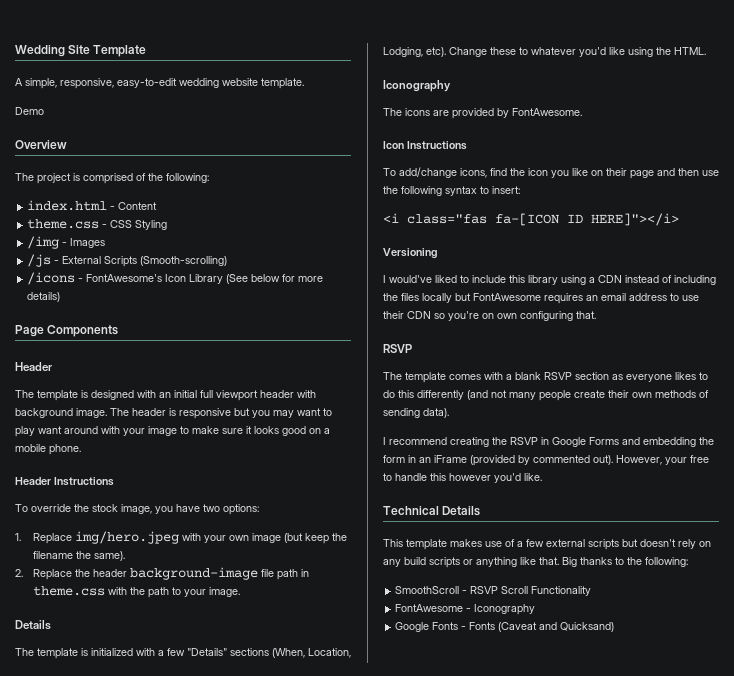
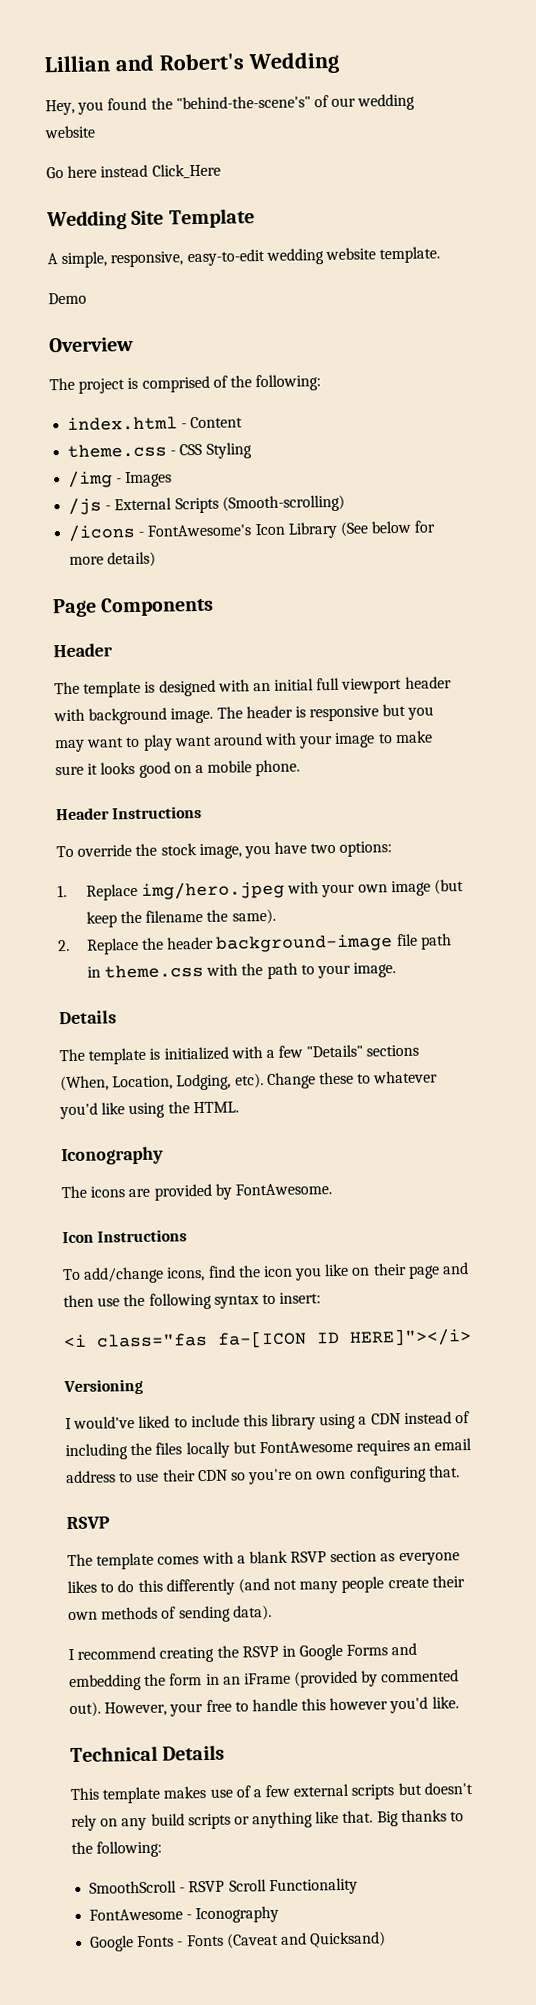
+ Lillian and Robert's Wedding
+ Hey, you found the "behind-the-scene's" of our wedding website
+ Go here instead Click_Here

